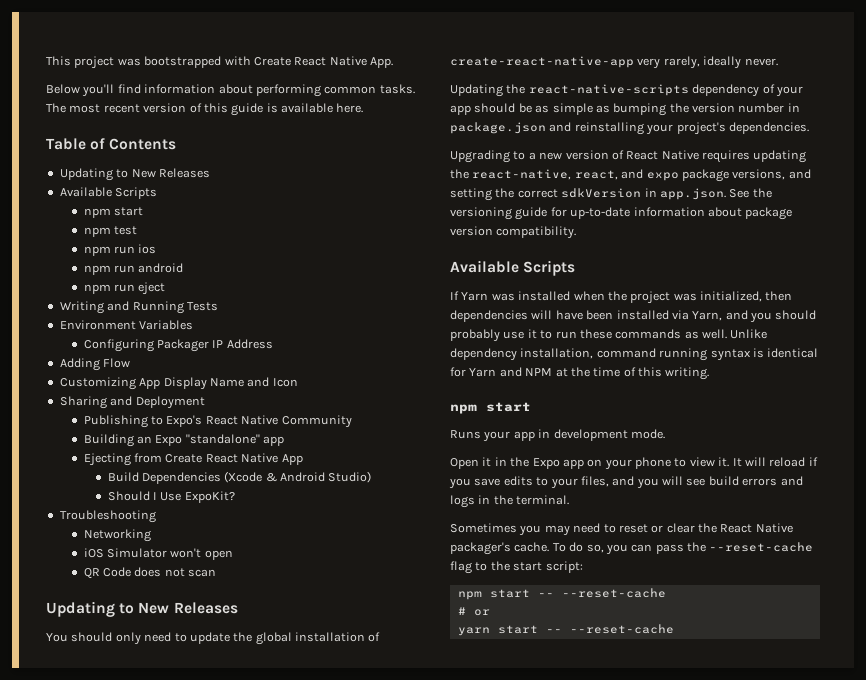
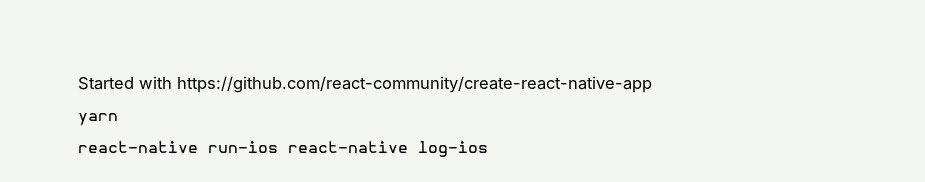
- This project was bootstrapped with Create React Native App.
- Below you'll find information about performing common tasks. The most recent version of this guide is available here.
- Table of Contents
- Updating to New Releases
- Available Scripts
- npm start
- npm test
- npm run ios
- npm run android
- npm run eject
- Writing and Running Tests
- Environment Variables
- Configuring Packager IP Address
- Adding Flow
- Customizing App Display Name and Icon
- Sharing and Deployment
- Publishing to Expo's React Native Community
- Building an Expo "standalone" app
- Ejecting from Create React Native App
- Build Dependencies (Xcode & Android Studio)
- Should I Use ExpoKit?
- Troubleshooting
- Networking
- iOS Simulator won't open
- QR Code does not scan
- Updating to New Releases
- You should only need to update the global installation of create-react-native-app very rarely, ideally never.
- Updating the react-native-scripts dependency of your app should be as simple as bumping the version number in package.json and reinstalling your project's dependencies.
- Upgrading to a new version of React Native requires updating the react-native, react, and expo package versions, and setting the correct sdkVersion in app.json. See the versioning guide for up-to-date information about package version compatibility.
- Available Scripts
- If Yarn was installed when the project was initialized, then dependencies will have been installed via Yarn, and you should probably use it to run these commands as well. Unlike dependency installation, command running syntax is identical for Yarn and NPM at the time of this writing.
- npm start
- Runs your app in development mode.
- Open it in the Expo app on your phone to view it. It will reload if you save edits to your files, and you will see build errors and logs in the terminal.
- Sometimes you may need to reset or clear the React Native packager's cache. To do so, you can pass the --reset-cache flag to the start script:
- npm start -- --reset-cache
- # or
- yarn start -- --reset-cache
+ Started with https://github.com/react-community/create-react-native-app
+ yarn
+ react-native run-ios react-native log-ios

